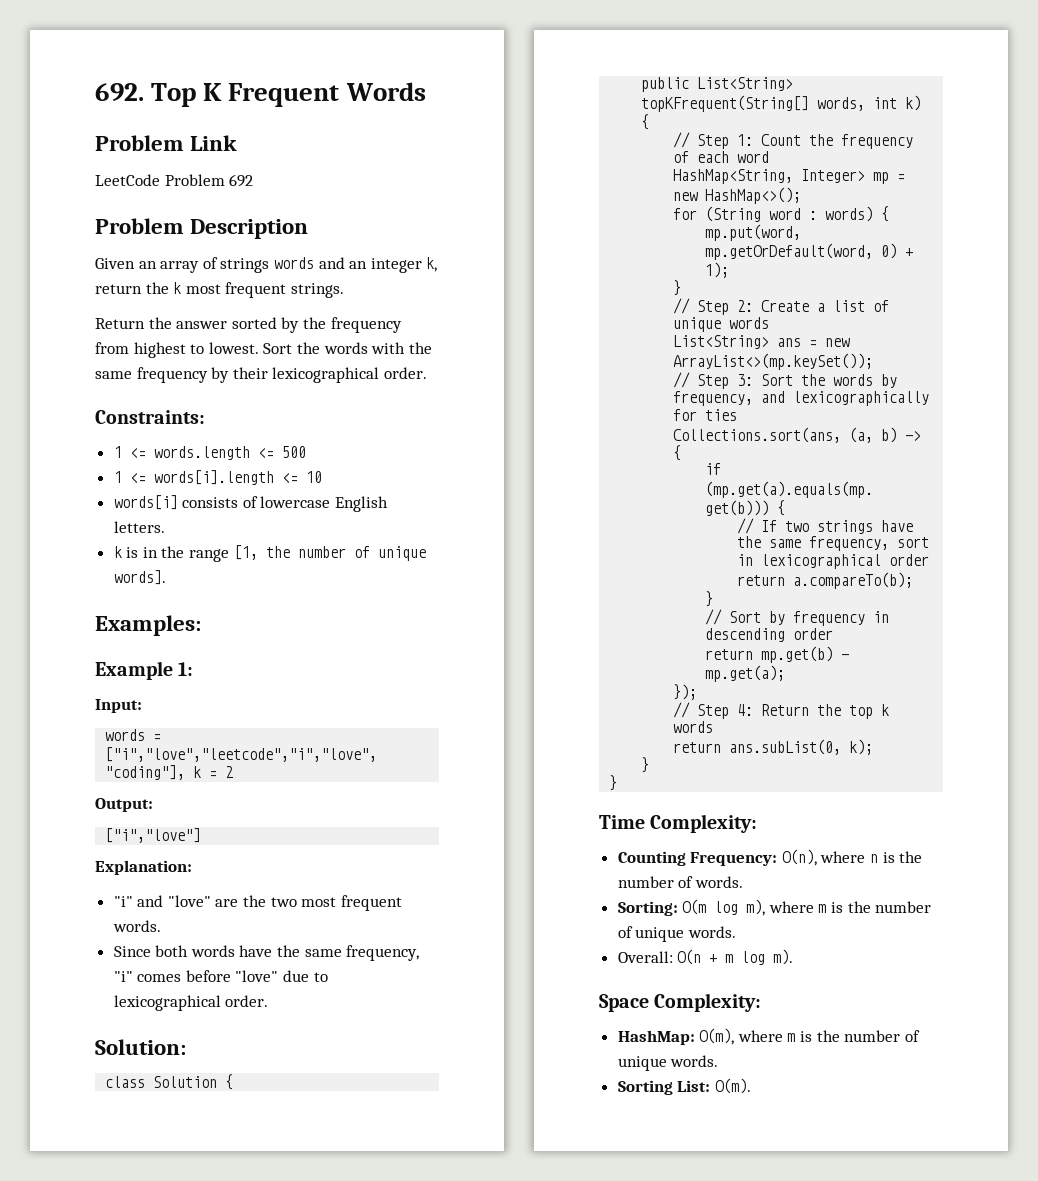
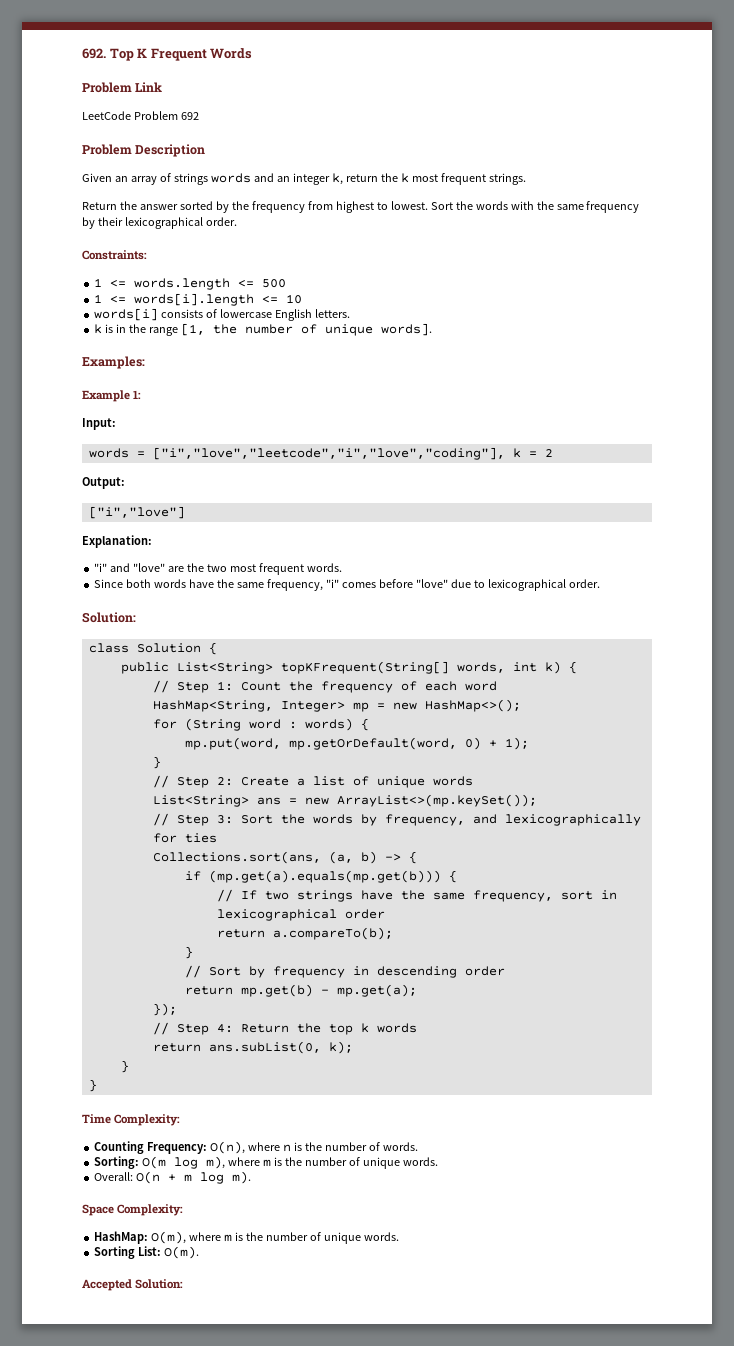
+ Accepted Solution:

